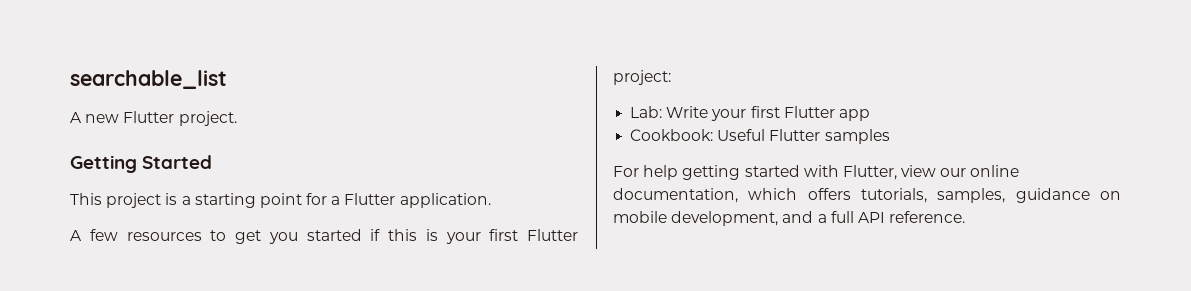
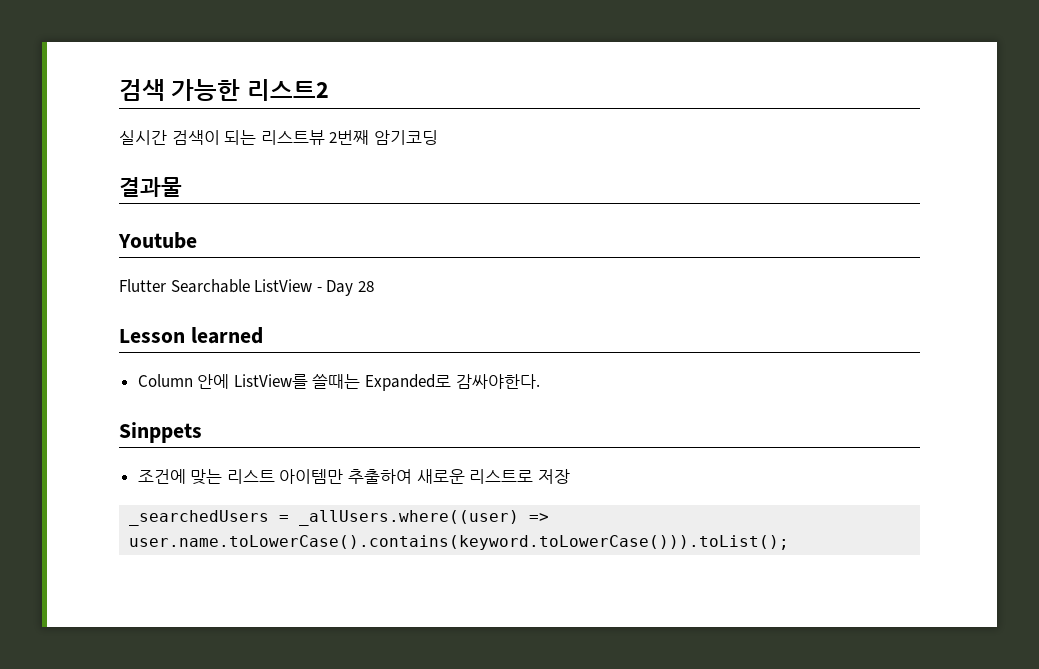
- searchable_list
- A new Flutter project.
- Getting Started
- This project is a starting point for a Flutter application.
- A few resources to get you started if this is your first Flutter project:
- Lab: Write your first Flutter app
- Cookbook: Useful Flutter samples
- For help getting started with Flutter, view our online documentation, which offers tutorials, samples, guidance on mobile development, and a full API reference.
+ 검색 가능한 리스트2
+ 실시간 검색이 되는 리스트뷰 2번째 암기코딩
+ 결과물
+ Youtube
+ Flutter Searchable ListView - Day 28
+ Lesson learned
+ Column 안에 ListView를 쓸때는 Expanded로 감싸야한다.
+ Sinppets
+ 조건에 맞는 리스트 아이템만 추출하여 새로운 리스트로 저장
+ _searchedUsers = _allUsers.where((user) => user.name.toLowerCase().contains(keyword.toLowerCase())).toList();

